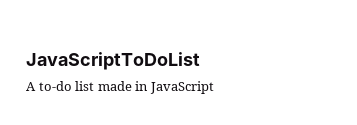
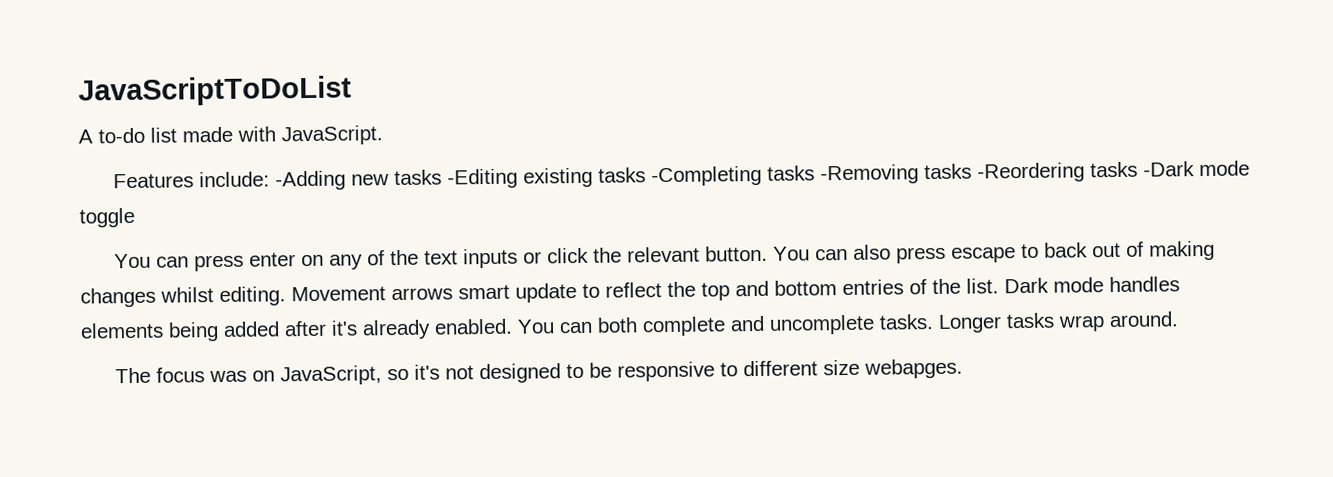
- A to-do list made in JavaScript
+ A to-do list made with JavaScript.
+ Features include: -Adding new tasks -Editing existing tasks -Completing tasks -Removing tasks -Reordering tasks -Dark mode toggle
+ You can press enter on any of the text inputs or click the relevant button. You can also press escape to back out of making changes whilst editing. Movement arrows smart update to reflect the top and bottom entries of the list. Dark mode handles elements being added after it's already enabled. You can both complete and uncomplete tasks. Longer tasks wrap around.
+ The focus was on JavaScript, so it's not designed to be responsive to different size webapges.

